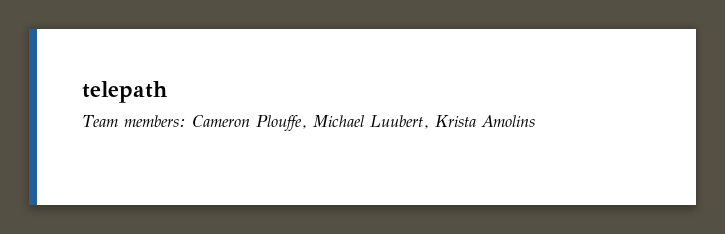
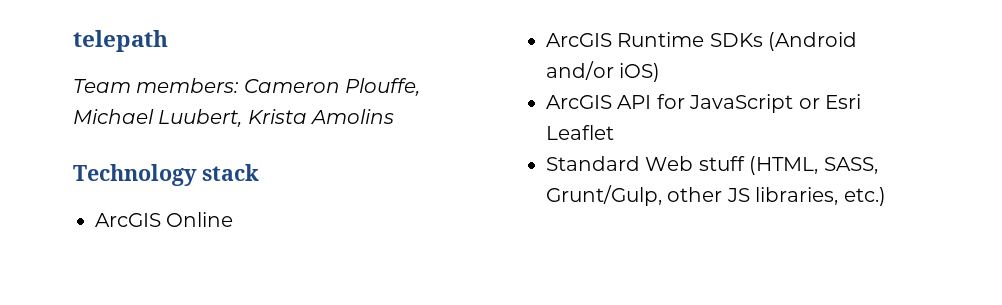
+ Technology stack
+ ArcGIS Online
+ ArcGIS Runtime SDKs (Android and/or iOS)
+ ArcGIS API for JavaScript or Esri Leaflet
+ Standard Web stuff (HTML, SASS, Grunt/Gulp, other JS libraries, etc.)

